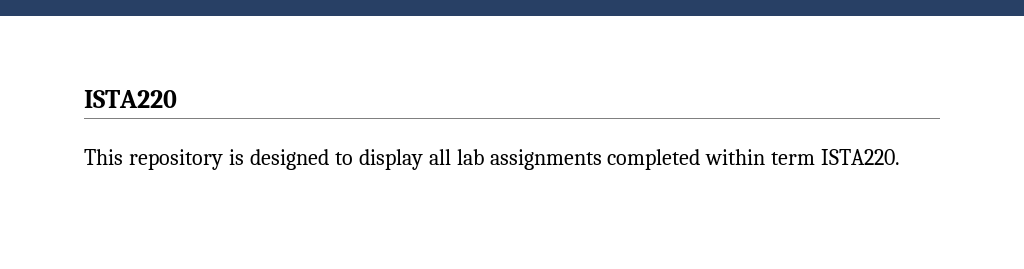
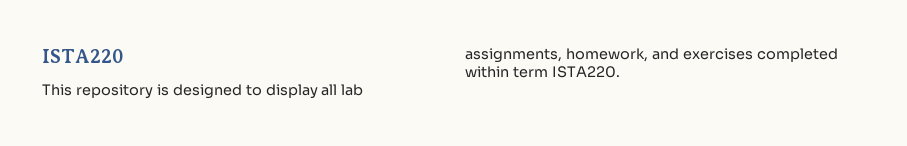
- This repository is designed to display all lab assignments completed within term ISTA220.
+ This repository is designed to display all lab assignments, homework, and exercises completed within term ISTA220.

